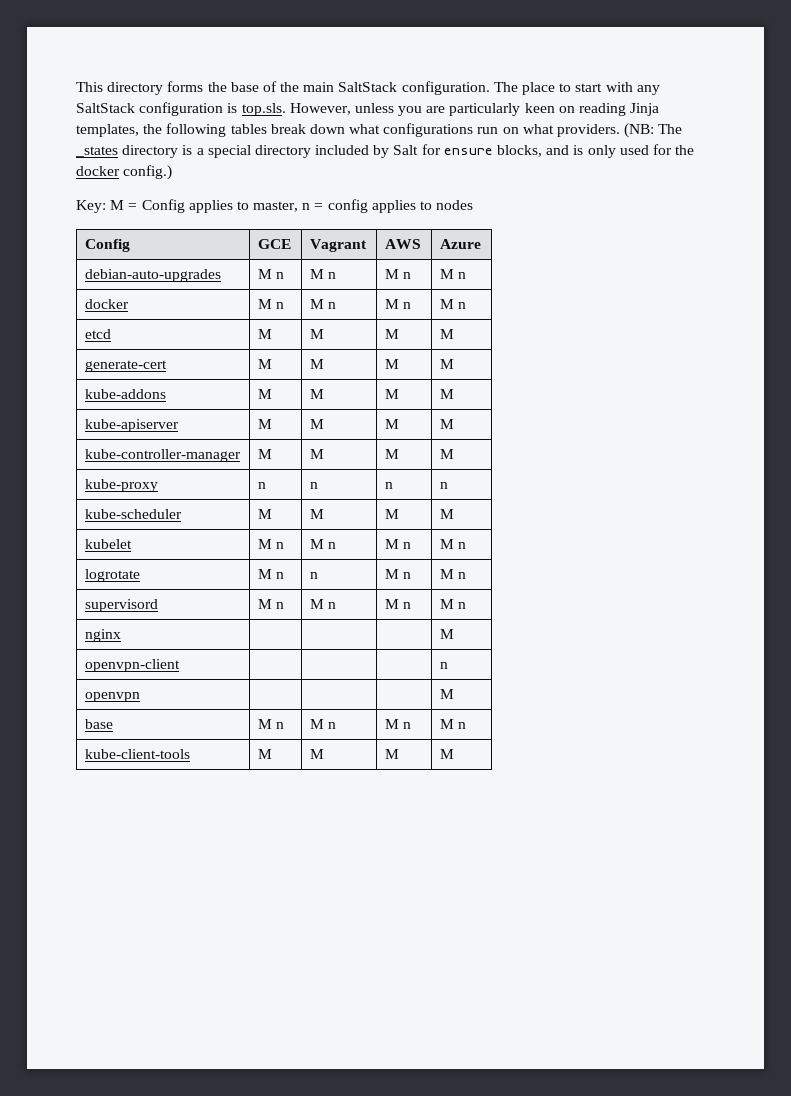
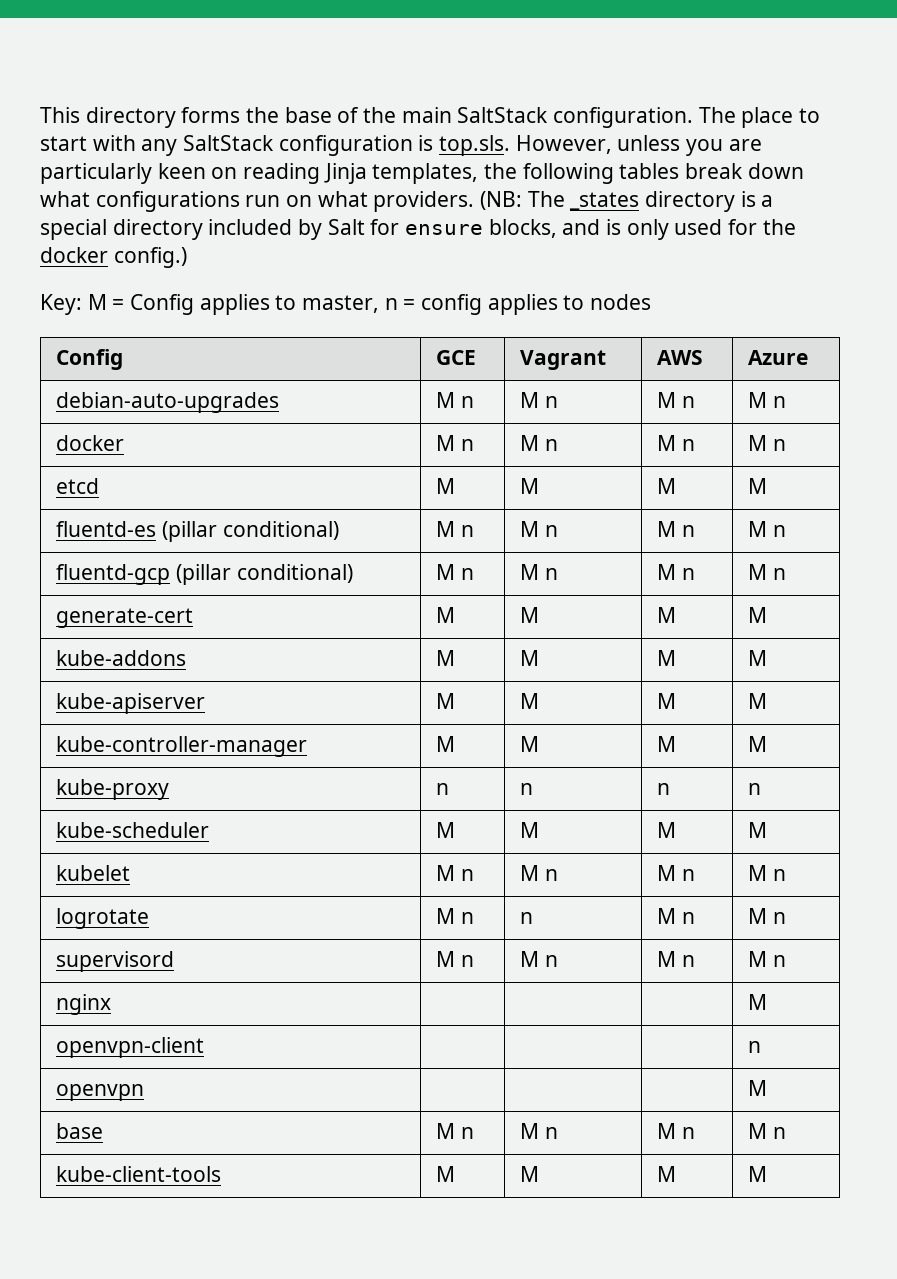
+ fluentd-es (pillar conditional) | M n | M n | M n | M n
+ fluentd-gcp (pillar conditional) | M n | M n | M n | M n

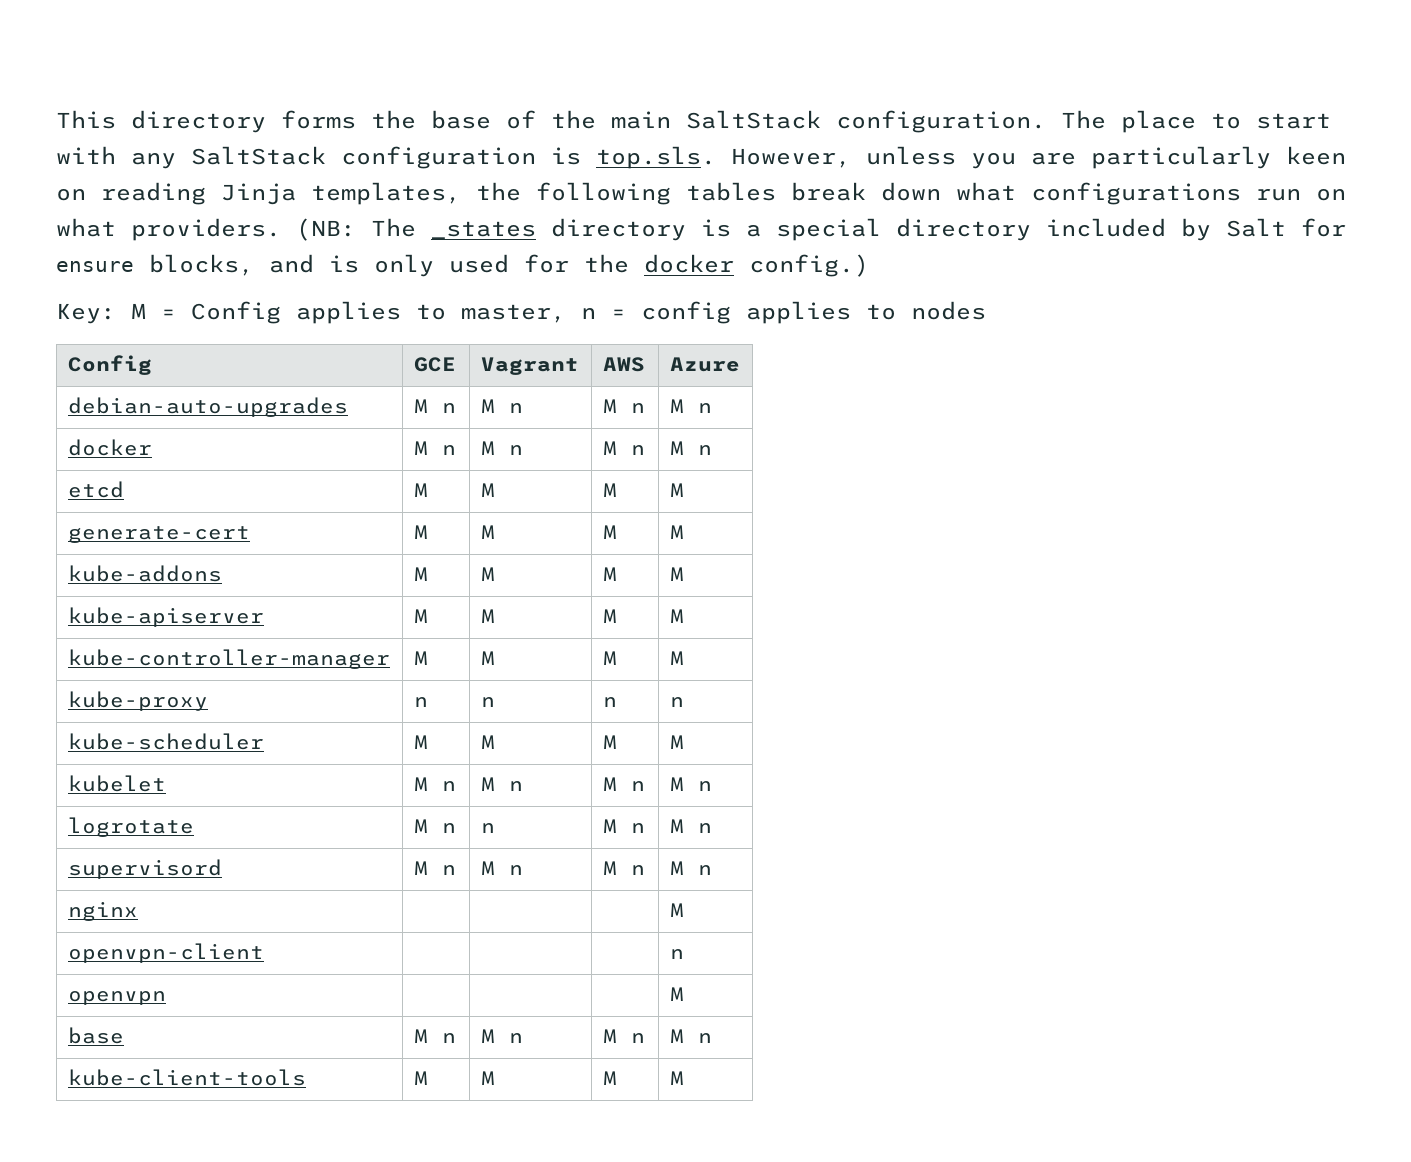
- fluentd-es (pillar conditional) | M n | M n | M n | M n
- fluentd-gcp (pillar conditional) | M n | M n | M n | M n

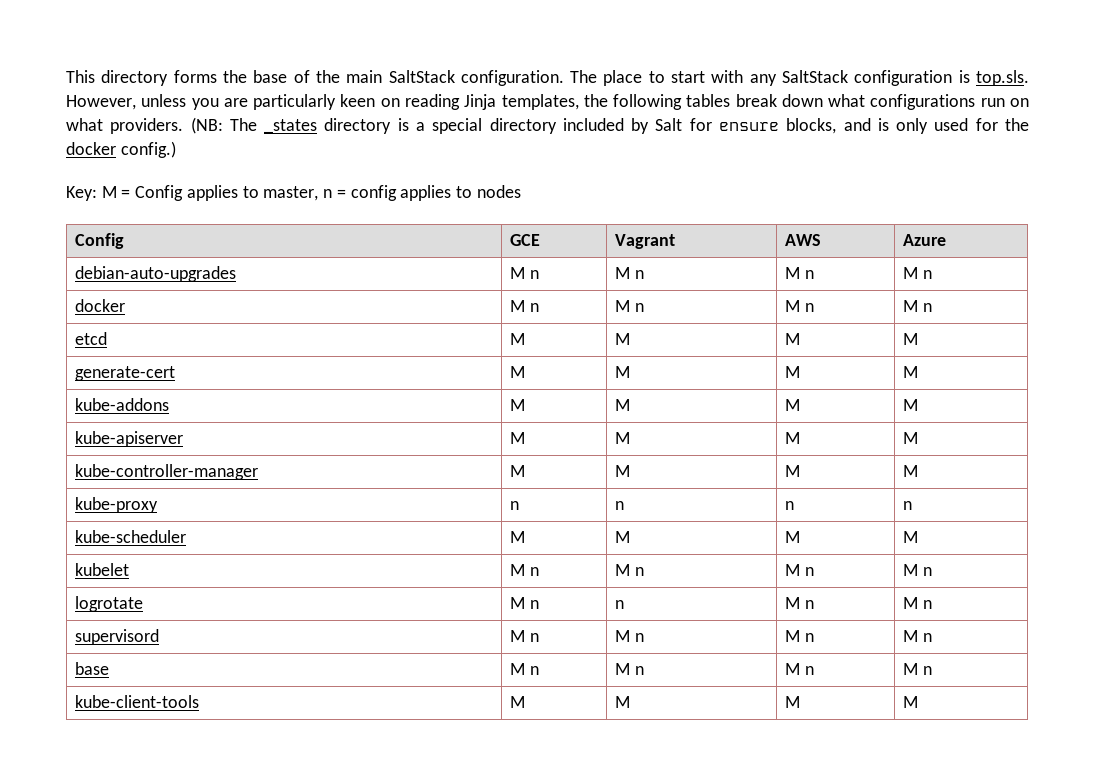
- nginx | | | | M
- openvpn-client | | | | n
- openvpn | | | | M

